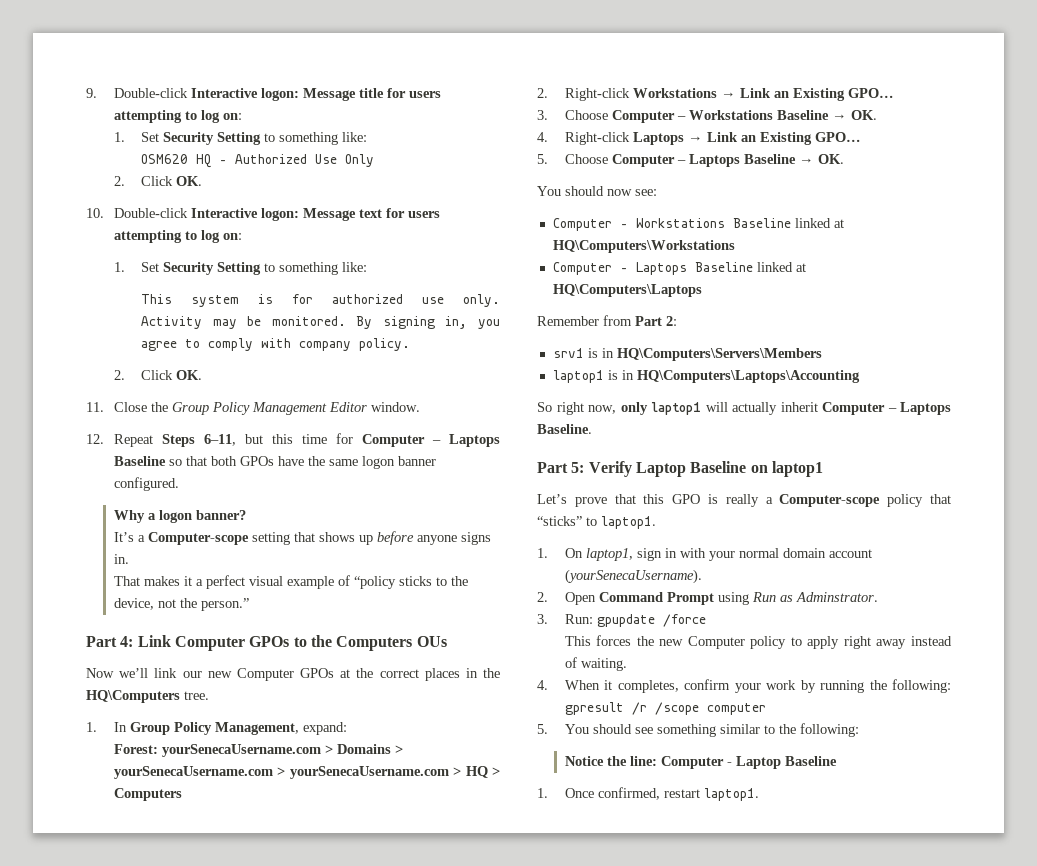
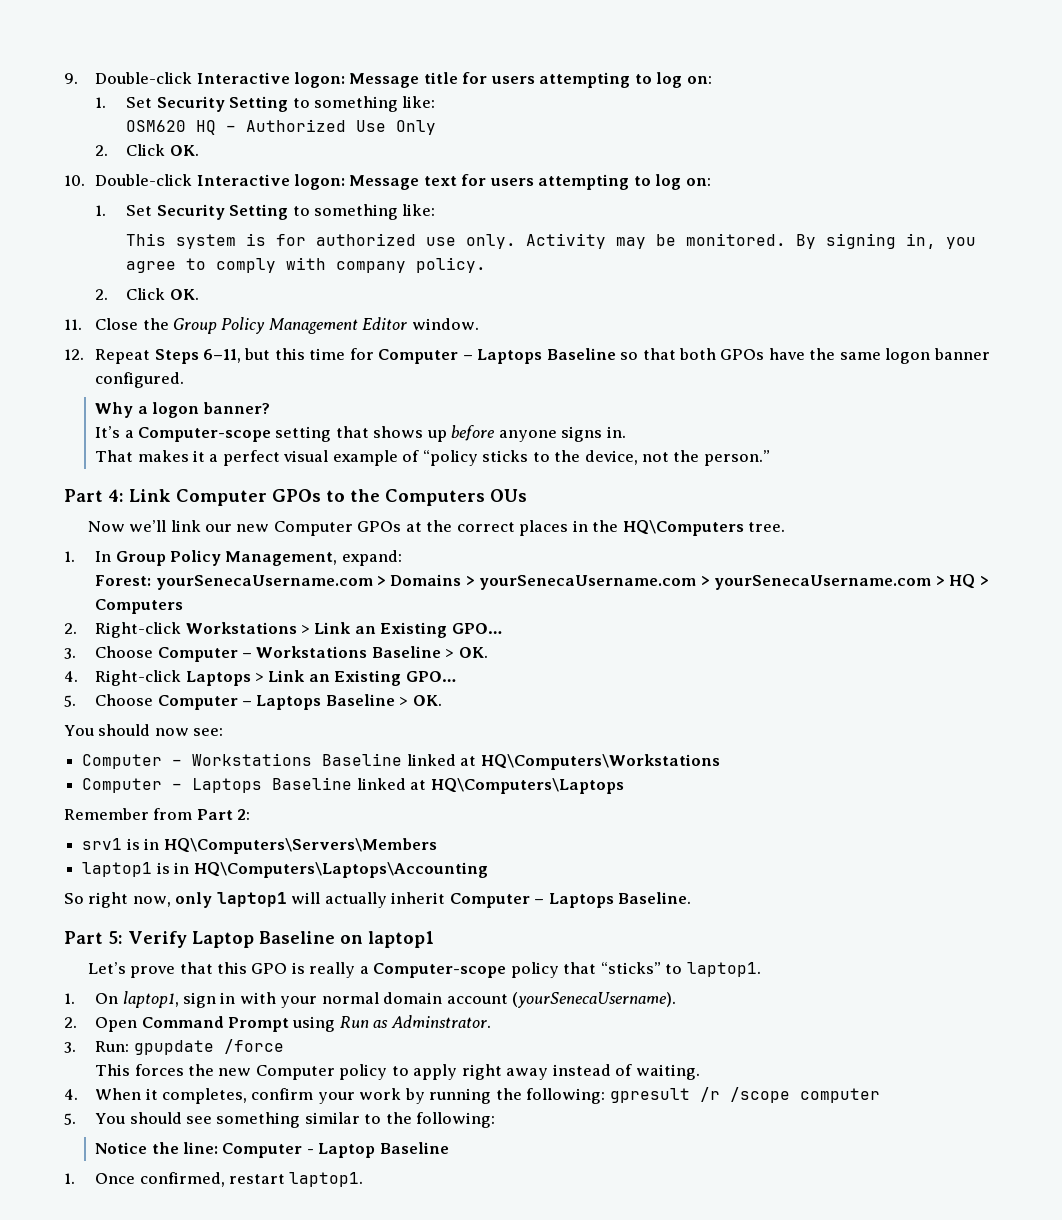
- 2. Right-click Workstations → Link an Existing GPO…
+ 2. Right-click Workstations > Link an Existing GPO…
- 3. Choose Computer – Workstations Baseline → OK.
+ 3. Choose Computer – Workstations Baseline > OK.
- 4. Right-click Laptops → Link an Existing GPO…
+ 4. Right-click Laptops > Link an Existing GPO…
- 5. Choose Computer – Laptops Baseline → OK.
+ 5. Choose Computer – Laptops Baseline > OK.

